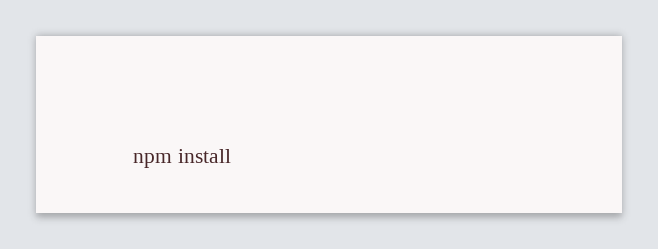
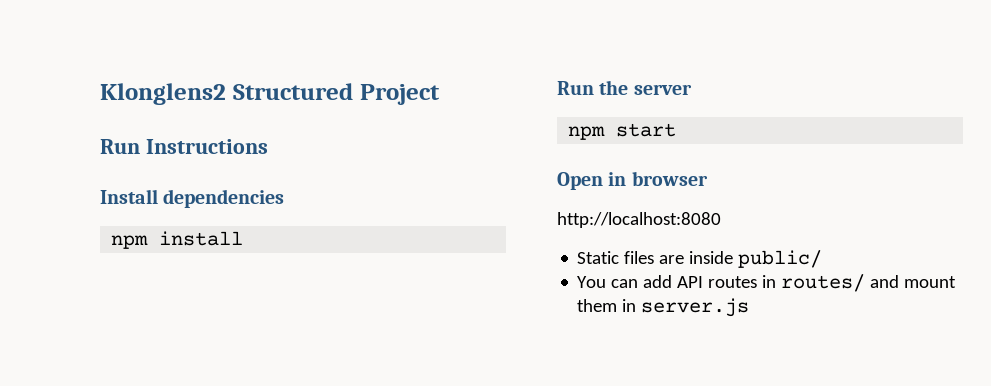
+ Klonglens2 Structured Project
+ Run Instructions
+ Install dependencies
  npm install
+ Run the server
+ npm start
+ Open in browser
+ http://localhost:8080
+ Static files are inside public/
+ You can add API routes in routes/ and mount them in server.js

